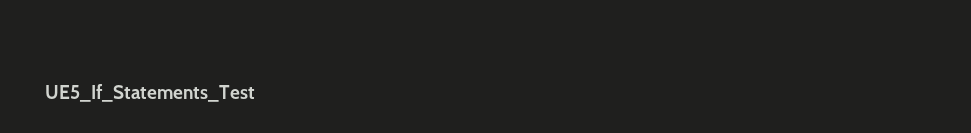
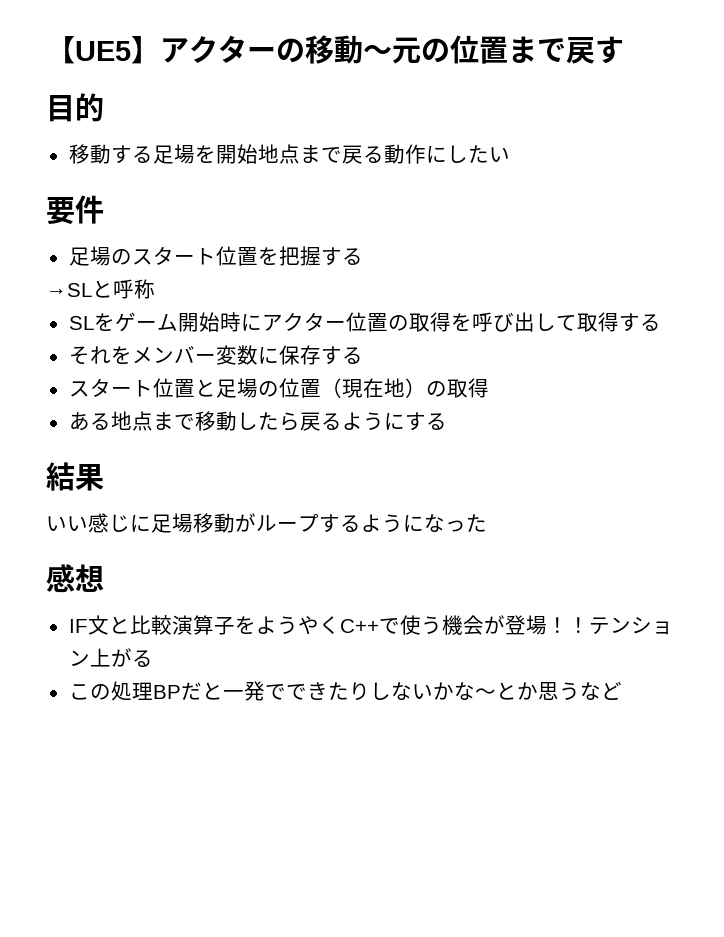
- UE5_If_Statements_Test
+ 【UE5】アクターの移動～元の位置まで戻す
+ 目的
+ 移動する足場を開始地点まで戻る動作にしたい
+ 要件
+ 足場のスタート位置を把握する
+ →SLと呼称
+ SLをゲーム開始時にアクター位置の取得を呼び出して取得する
+ それをメンバー変数に保存する
+ スタート位置と足場の位置（現在地）の取得
+ ある地点まで移動したら戻るようにする
+ 結果
+ いい感じに足場移動がループするようになった
+ 感想
+ IF文と比較演算子をようやくC++で使う機会が登場！！テンション上がる
+ この処理BPだと一発でできたりしないかな～とか思うなど

